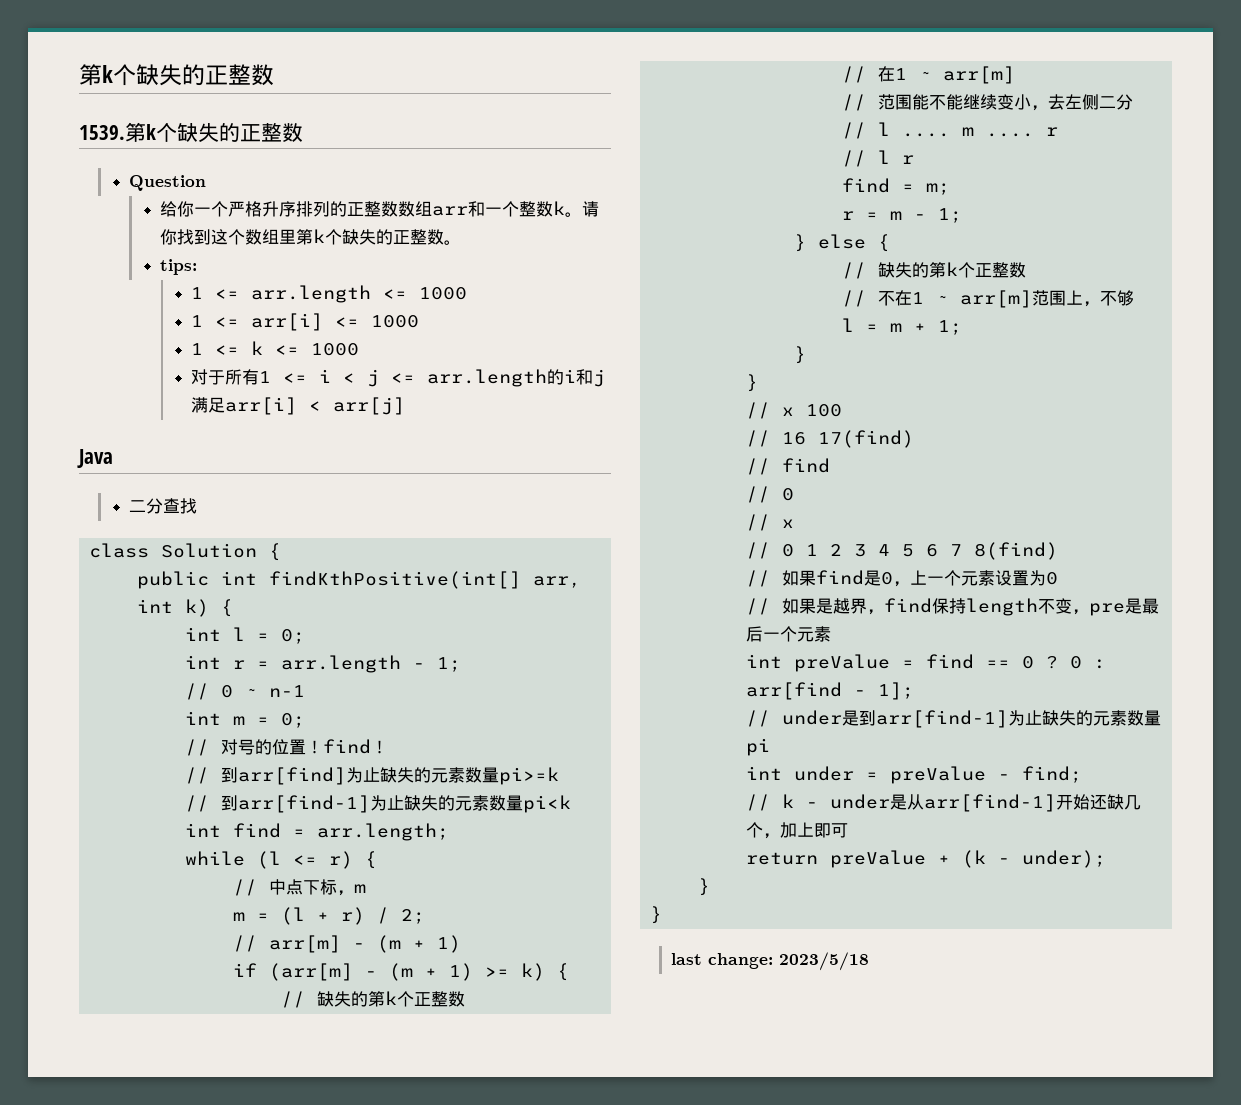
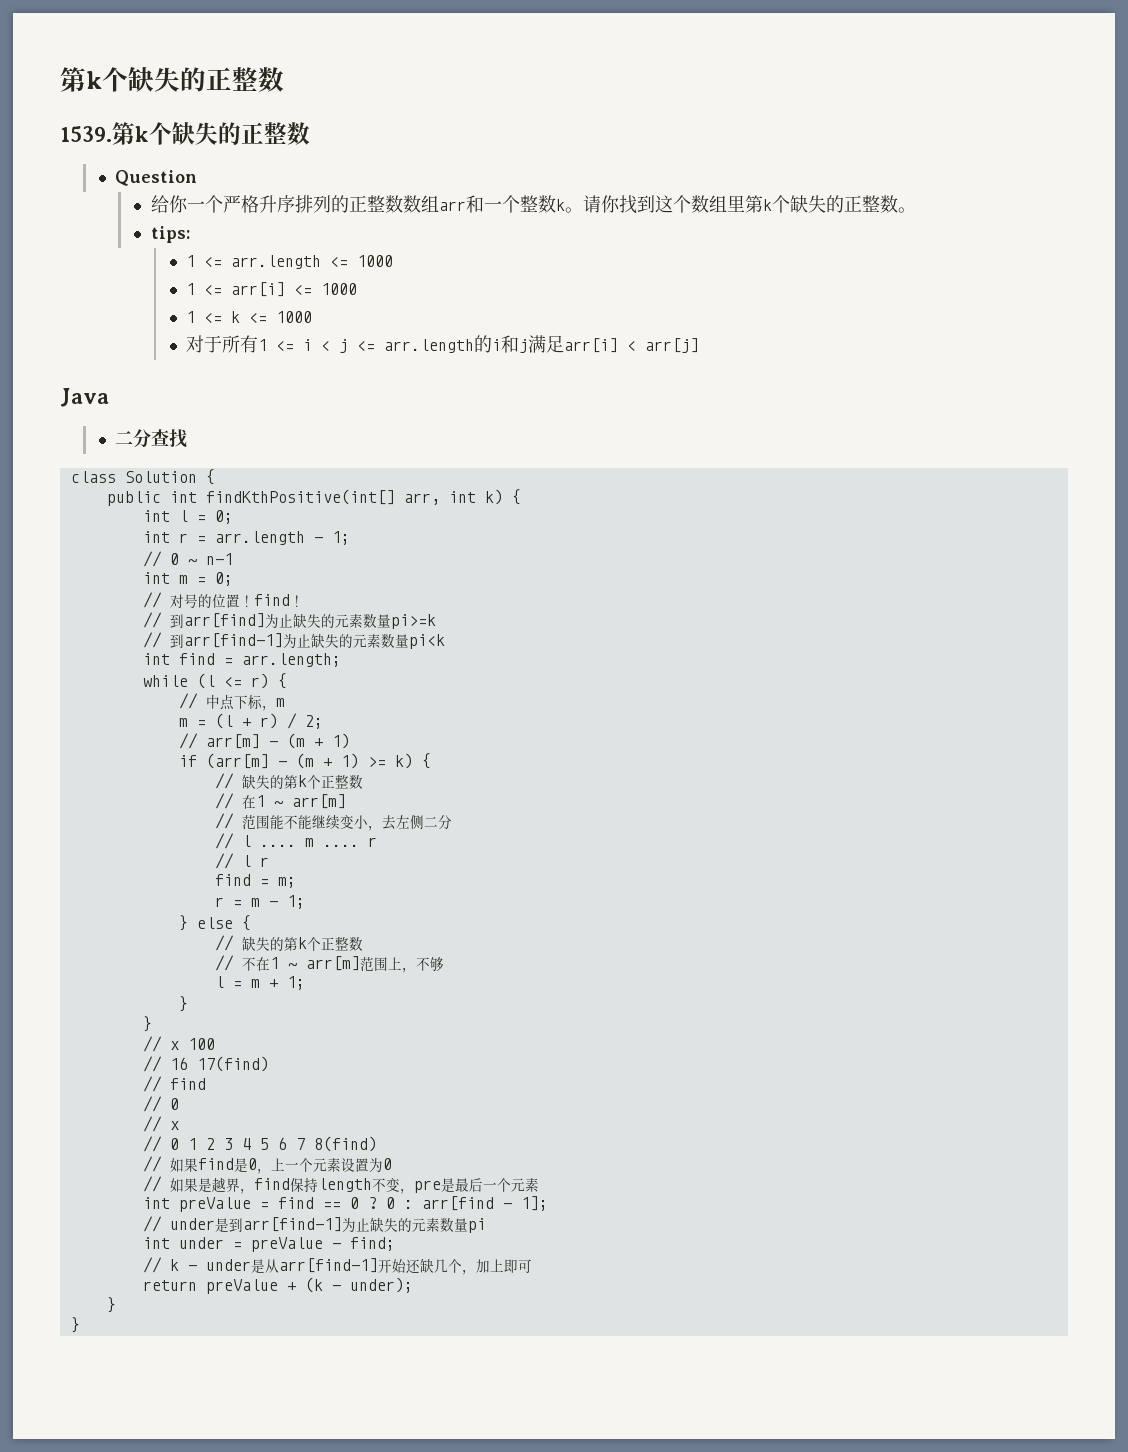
- last change: 2023/5/18

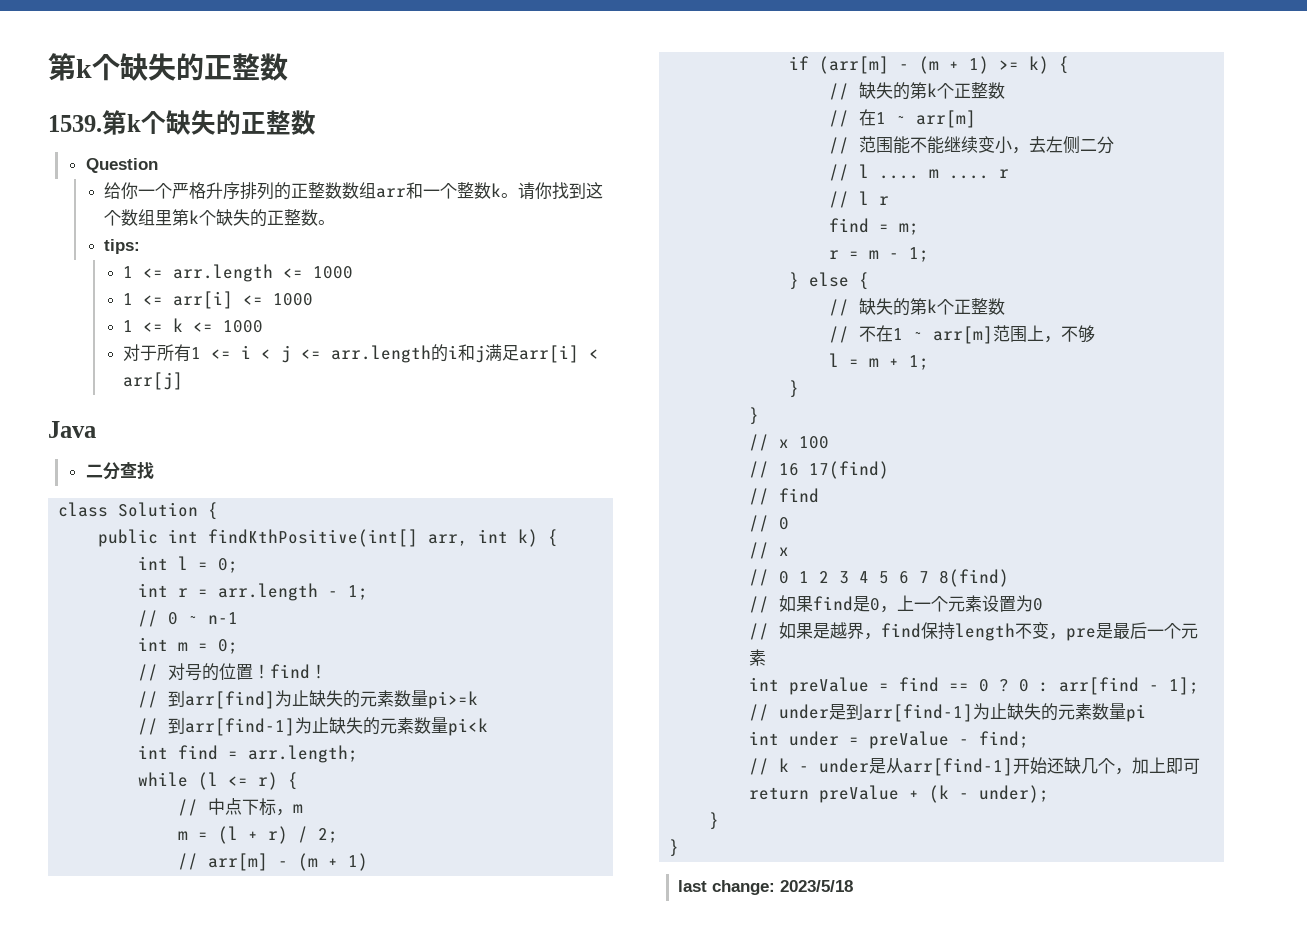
+ last change: 2023/5/18

